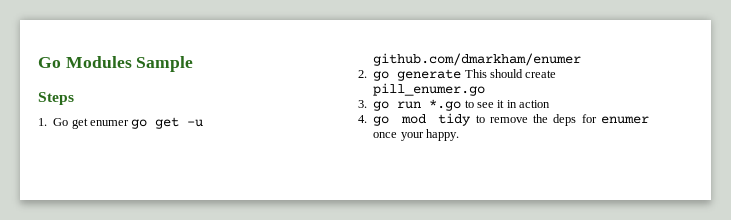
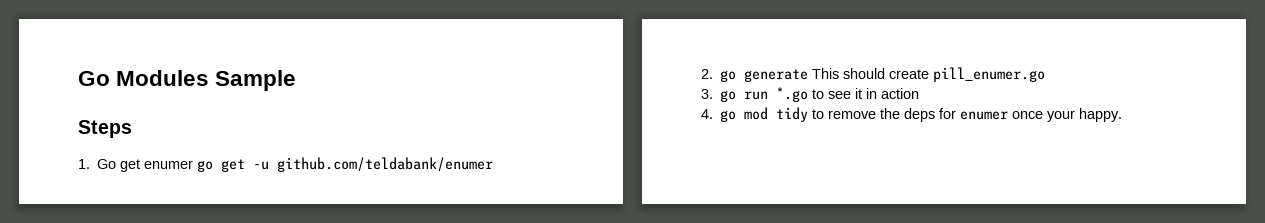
- 1. Go get enumer go get -u github.com/dmarkham/enumer
+ 1. Go get enumer go get -u github.com/teldabank/enumer

